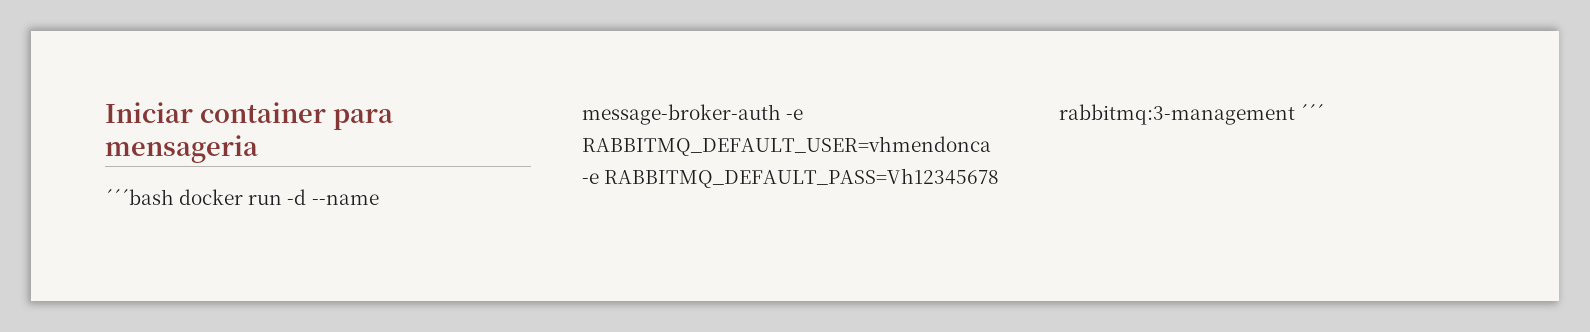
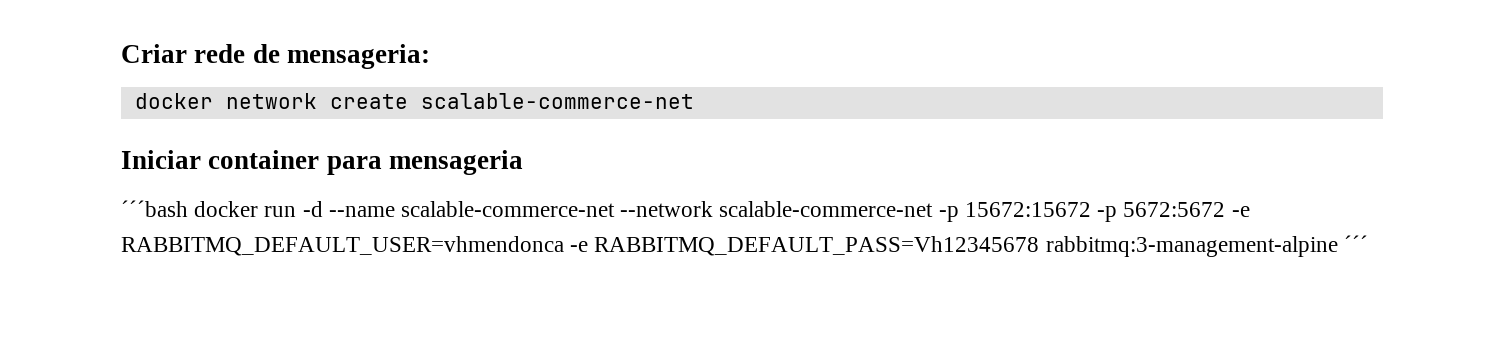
+ Criar rede de mensageria:
+ docker network create scalable-commerce-net
- ´´´bash docker run -d --name message-broker-auth -e RABBITMQ_DEFAULT_USER=vhmendonca -e RABBITMQ_DEFAULT_PASS=Vh12345678 rabbitmq:3-management ´´´
+ ´´´bash docker run -d --name scalable-commerce-net --network scalable-commerce-net -p 15672:15672 -p 5672:5672 -e RABBITMQ_DEFAULT_USER=vhmendonca -e RABBITMQ_DEFAULT_PASS=Vh12345678 rabbitmq:3-management-alpine ´´´

